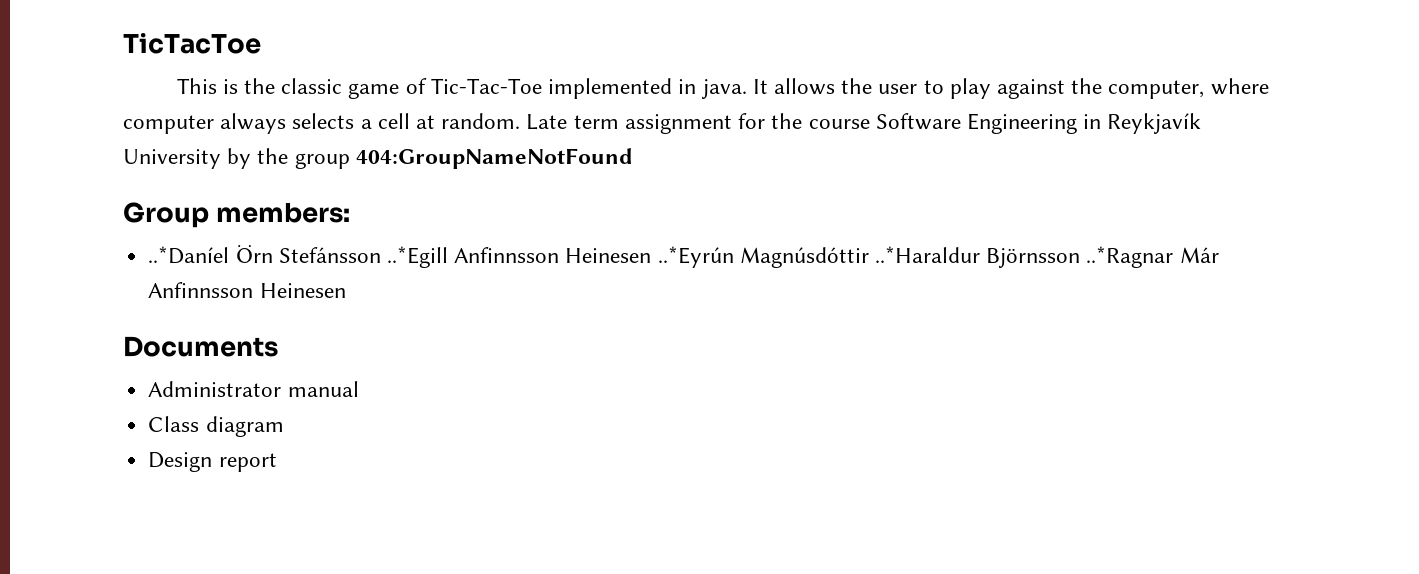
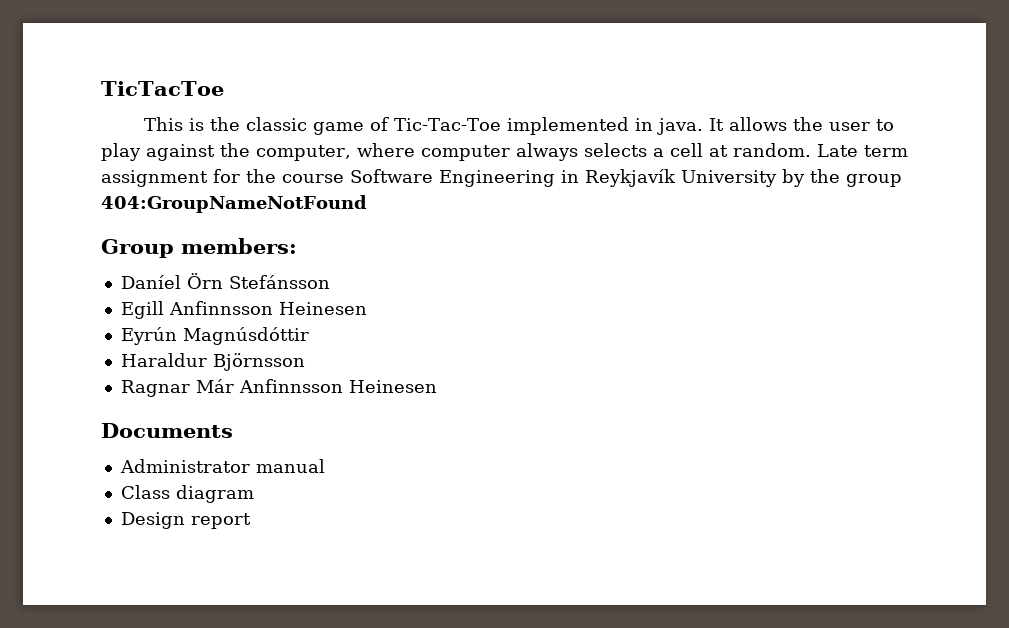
- ..*Daníel Örn Stefánsson ..*Egill Anfinnsson Heinesen ..*Eyrún Magnúsdóttir ..*Haraldur Björnsson ..*Ragnar Már Anfinnsson Heinesen
+ Daníel Örn Stefánsson
+ Egill Anfinnsson Heinesen
+ Eyrún Magnúsdóttir
+ Haraldur Björnsson
+ Ragnar Már Anfinnsson Heinesen

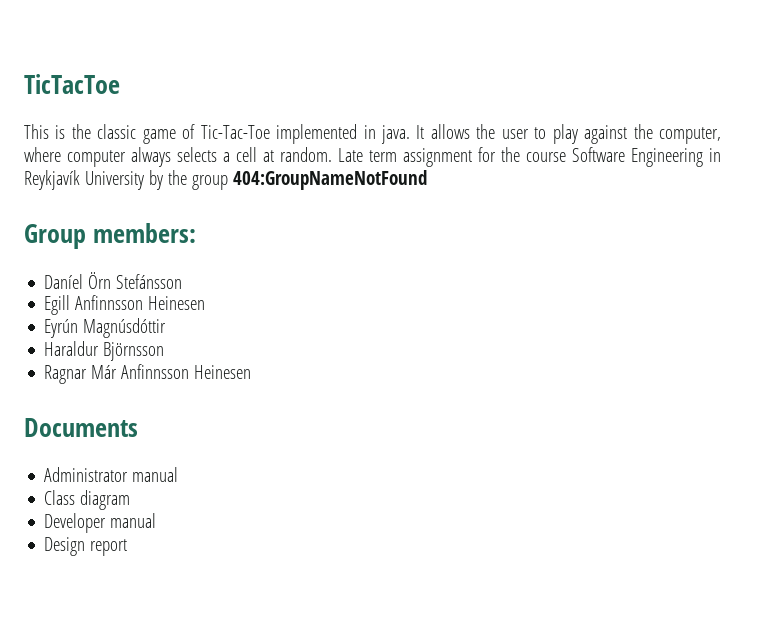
+ Developer manual

